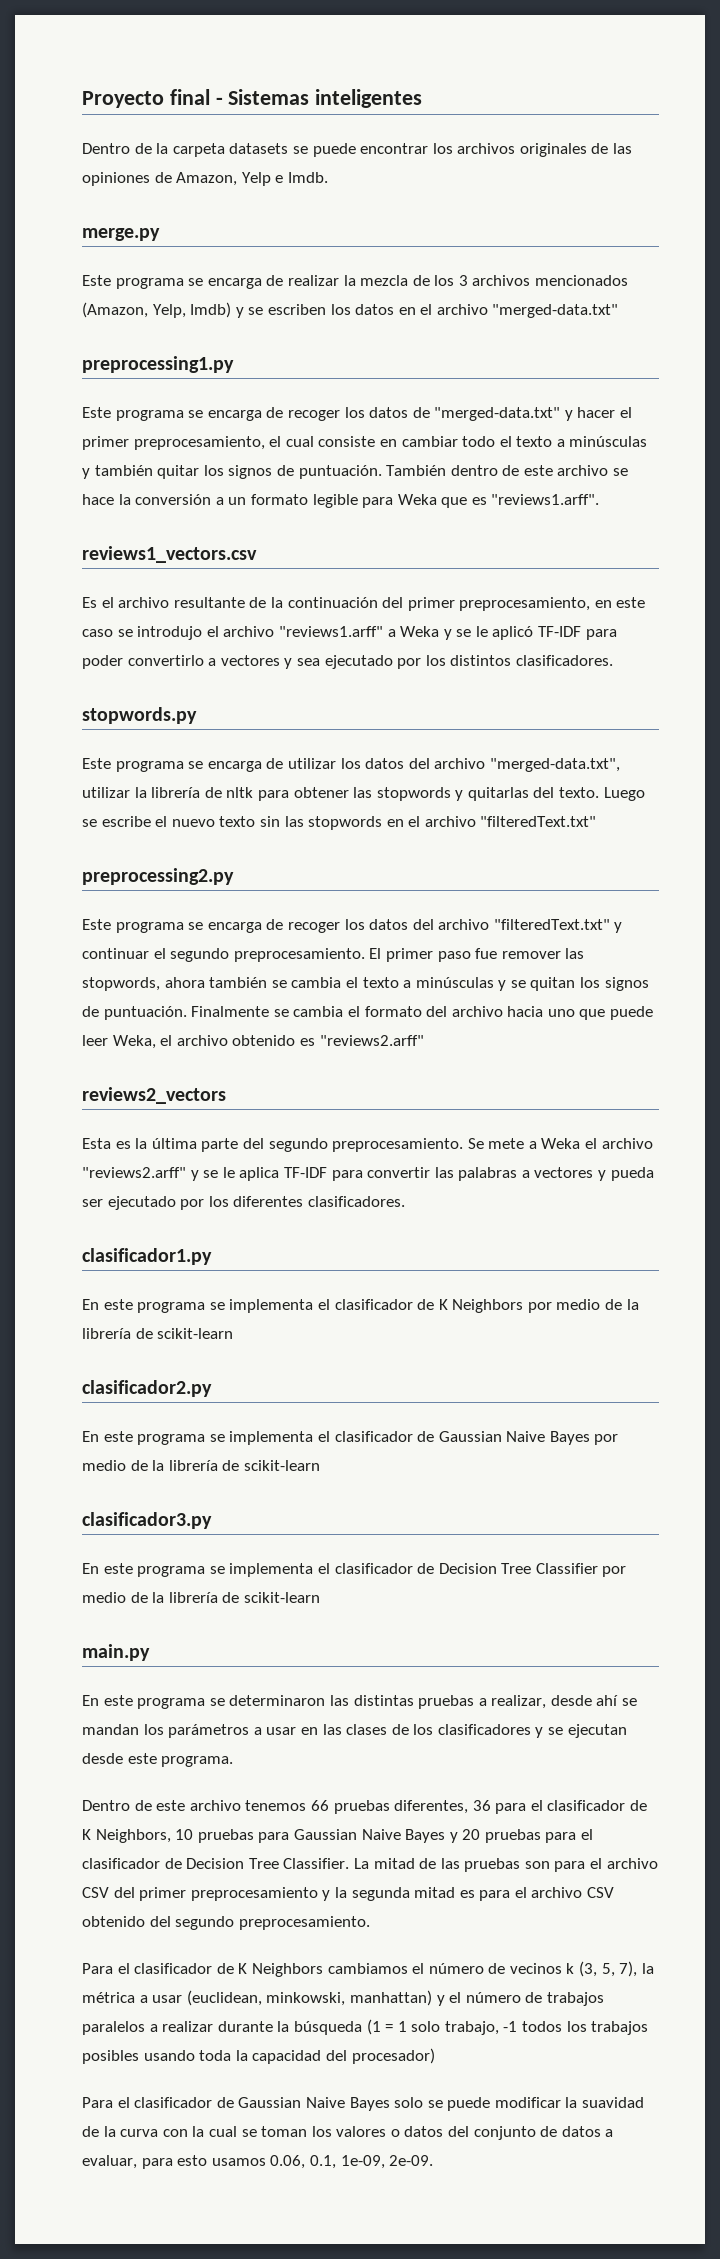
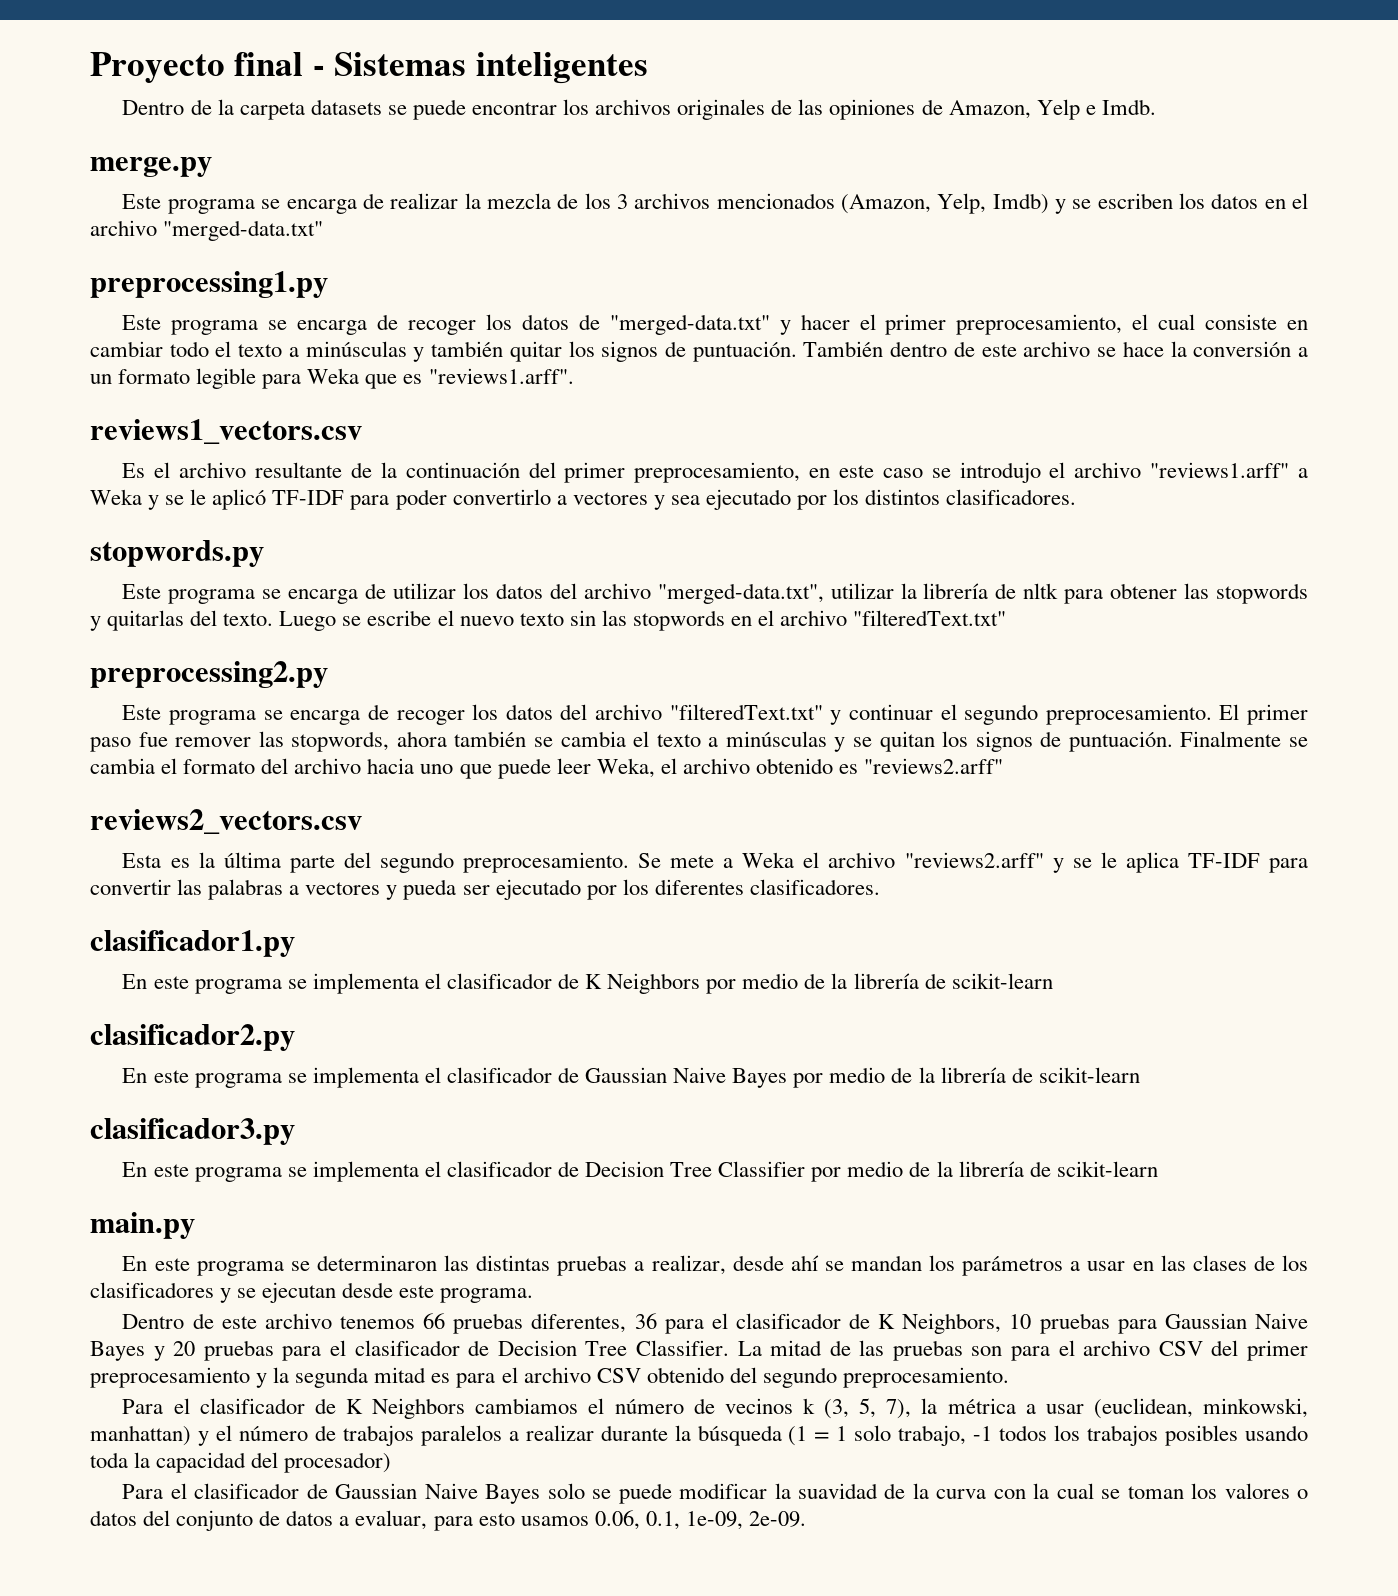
- reviews2_vectors
+ reviews2_vectors.csv

